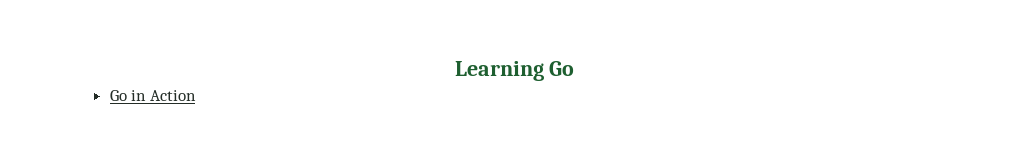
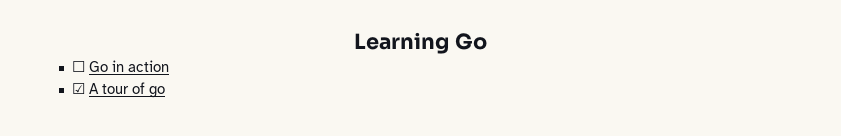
- Go in Action
+ ☐ Go in action
+ ☑ A tour of go

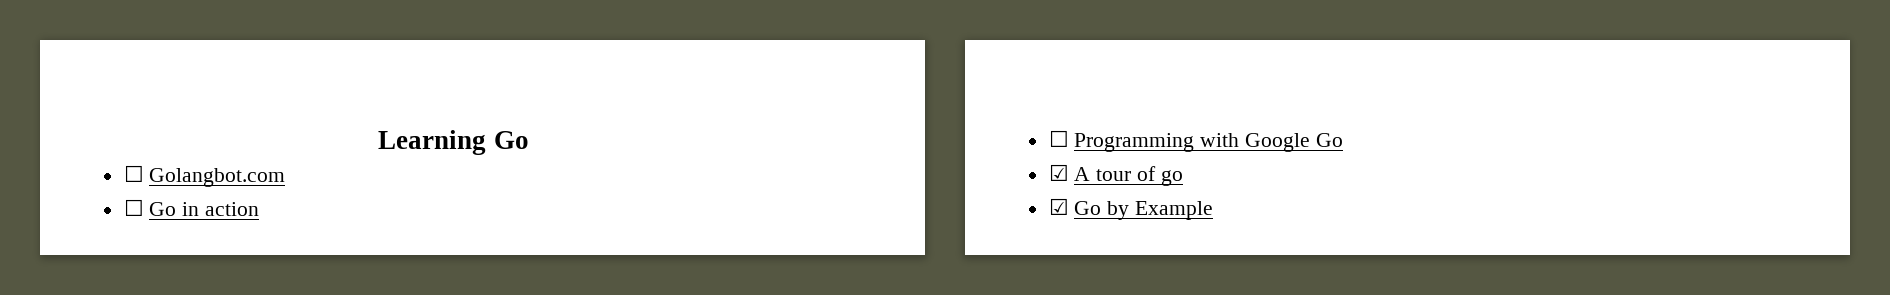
+ ☐ Golangbot.com
+ ☐ Programming with Google Go
+ ☑ Go by Example

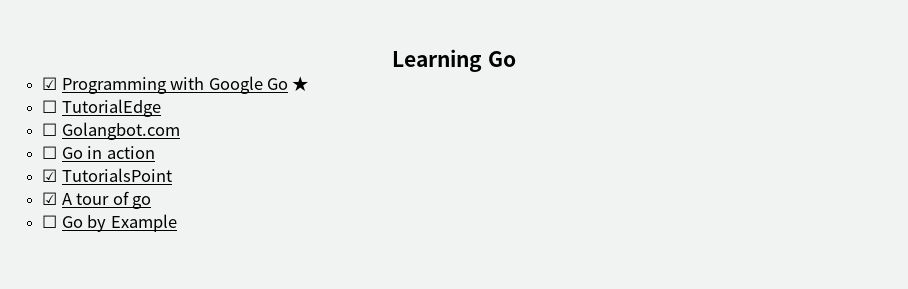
+ ☑ Programming with Google Go ★
+ ☐ TutorialEdge
- ☐ Programming with Google Go
+ ☑ TutorialsPoint
- ☑ Go by Example
+ ☐ Go by Example

